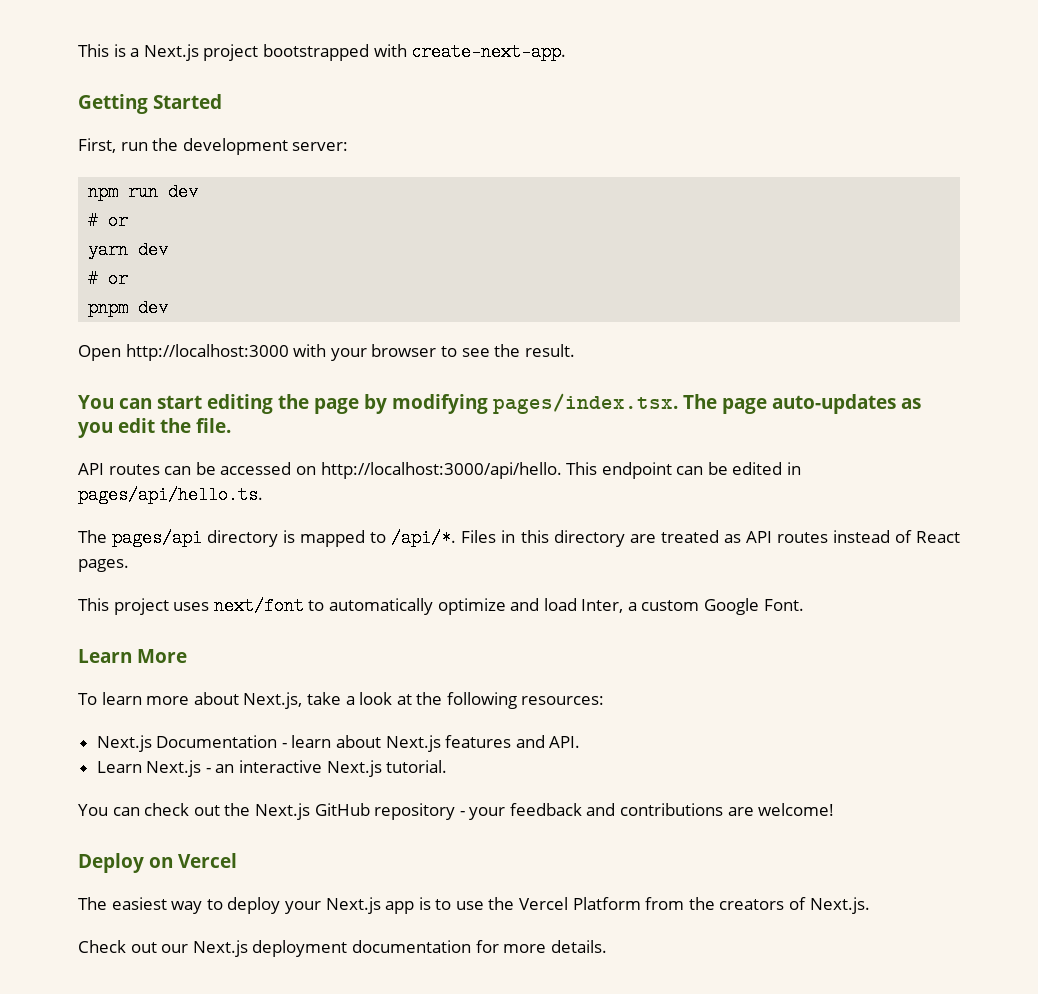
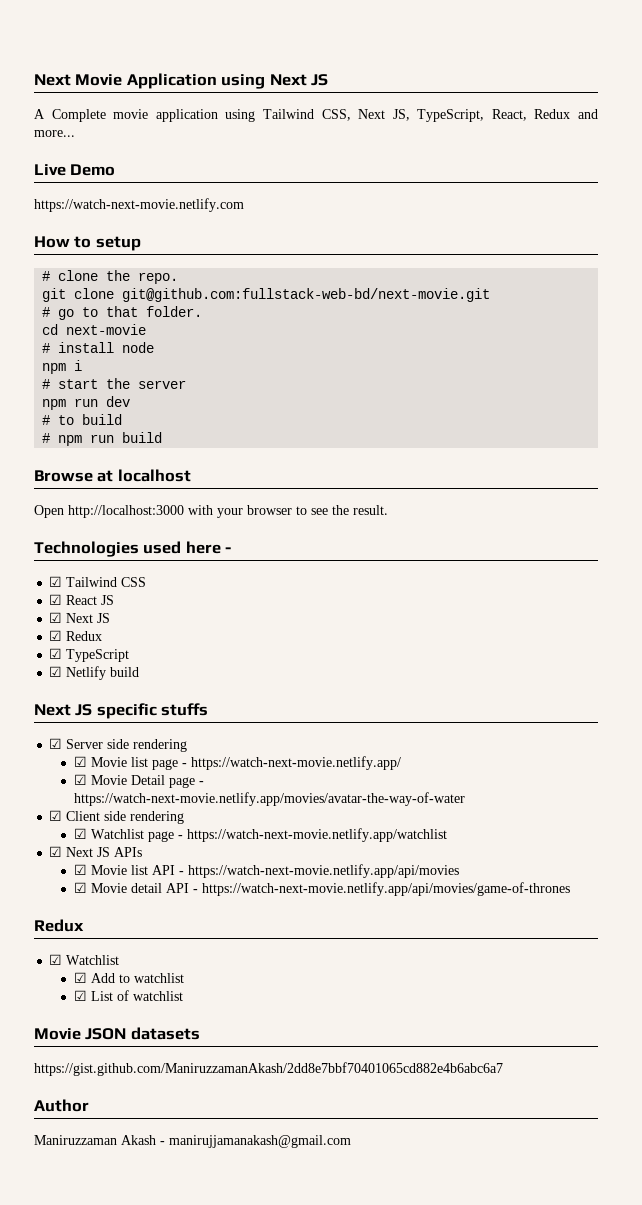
- This is a Next.js project bootstrapped with create-next-app.
- Getting Started
- First, run the development server:
+ Next Movie Application using Next JS
+ A Complete movie application using Tailwind CSS, Next JS, TypeScript, React, Redux and more...
+ Live Demo
+ https://watch-next-movie.netlify.com
+ How to setup
+ # clone the repo.
+ git clone git@github.com:fullstack-web-bd/next-movie.git
+ # go to that folder.
+ cd next-movie
+ # install node
+ npm i
+ # start the server
  npm run dev
- # or
- yarn dev
- # or
- pnpm dev
+ # to build
+ # npm run build
+ Browse at localhost
- You can start editing the page by modifying pages/index.tsx. The page auto-updates as you edit the file.
- API routes can be accessed on http://localhost:3000/api/hello. This endpoint can be edited in pages/api/hello.ts.
- The pages/api directory is mapped to /api/*. Files in this directory are treated as API routes instead of React pages.
- This project uses next/font to automatically optimize and load Inter, a custom Google Font.
- Learn More
- To learn more about Next.js, take a look at the following resources:
- Next.js Documentation - learn about Next.js features and API.
- Learn Next.js - an interactive Next.js tutorial.
- You can check out the Next.js GitHub repository - your feedback and contributions are welcome!
- Deploy on Vercel
- The easiest way to deploy your Next.js app is to use the Vercel Platform from the creators of Next.js.
- Check out our Next.js deployment documentation for more details.
+ Technologies used here -
+ ☑ Tailwind CSS
+ ☑ React JS
+ ☑ Next JS
+ ☑ Redux
+ ☑ TypeScript
+ ☑ Netlify build
+ Next JS specific stuffs
+ ☑ Server side rendering
+ ☑ Movie list page - https://watch-next-movie.netlify.app/
+ ☑ Movie Detail page - https://watch-next-movie.netlify.app/movies/avatar-the-way-of-water
+ ☑ Client side rendering
+ ☑ Watchlist page - https://watch-next-movie.netlify.app/watchlist
+ ☑ Next JS APIs
+ ☑ Movie list API - https://watch-next-movie.netlify.app/api/movies
+ ☑ Movie detail API - https://watch-next-movie.netlify.app/api/movies/game-of-thrones
+ Redux
+ ☑ Watchlist
+ ☑ Add to watchlist
+ ☑ List of watchlist
+ Movie JSON datasets
+ https://gist.github.com/ManiruzzamanAkash/2dd8e7bbf70401065cd882e4b6abc6a7
+ Author
+ Maniruzzaman Akash - manirujjamanakash@gmail.com

